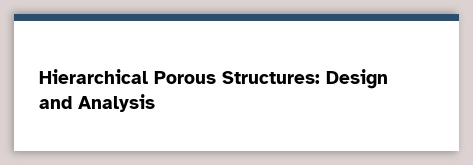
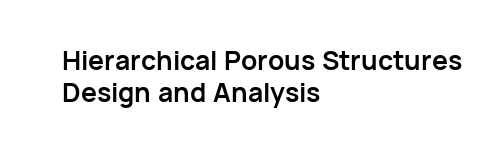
- Hierarchical Porous Structures: Design and Analysis
+ Hierarchical Porous Structures Design and Analysis

